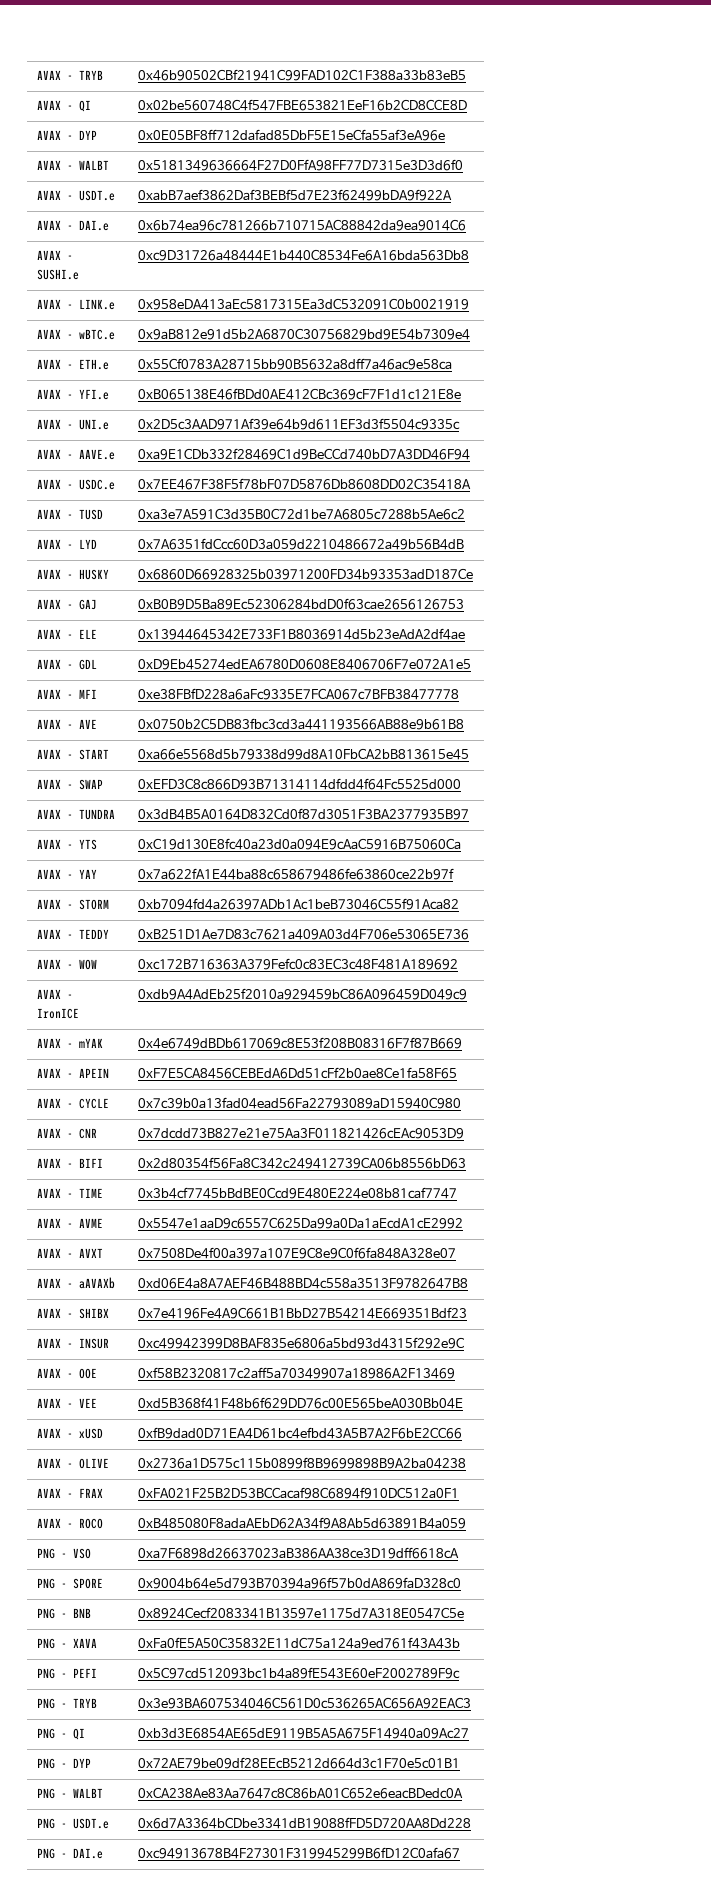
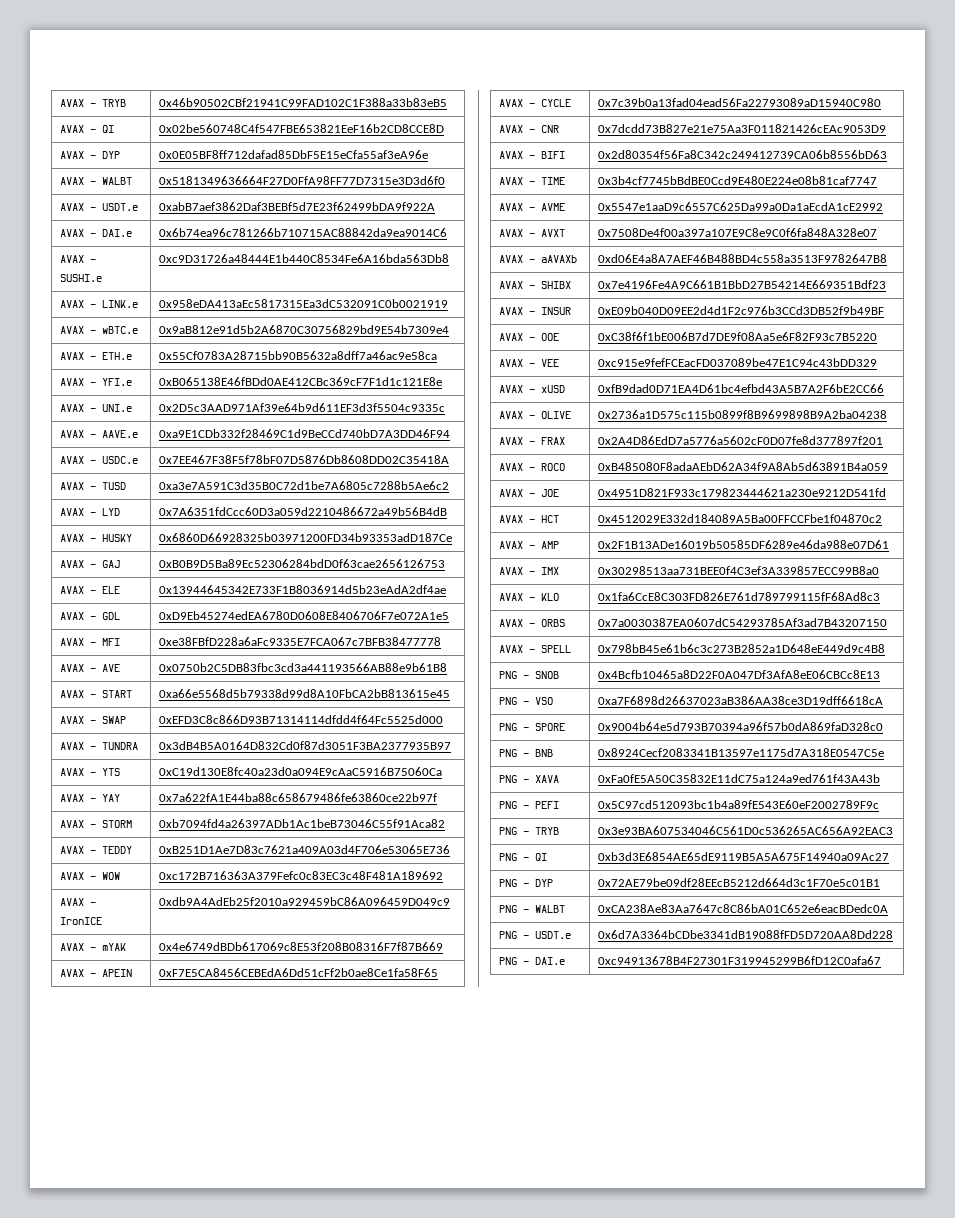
- AVAX - INSUR | 0xc49942399D8BAF835e6806a5bd93d4315f292e9C
+ AVAX - INSUR | 0xE09b040D09EE2d4d1F2c976b3CCd3DB52f9b49BF
- AVAX - OOE | 0xf58B2320817c2aff5a70349907a18986A2F13469
+ AVAX - OOE | 0xC38f6f1bE006B7d7DE9f08Aa5e6F82F93c7B5220
- AVAX - VEE | 0xd5B368f41F48b6f629DD76c00E565beA030Bb04E
+ AVAX - VEE | 0xc915e9fefFCEacFD037089be47E1C94c43bDD329
- AVAX - FRAX | 0xFA021F25B2D53BCCacaf98C6894f910DC512a0F1
+ AVAX - FRAX | 0x2A4D86EdD7a5776a5602cF0D07fe8d377897f201
+ AVAX - JOE | 0x4951D821F933c179823444621a230e9212D541fd
+ AVAX - HCT | 0x4512029E332d184089A5Ba00FFCCFbe1f04870c2
+ AVAX - AMP | 0x2F1B13ADe16019b50585DF6289e46da988e07D61
+ AVAX - IMX | 0x30298513aa731BEE0f4C3ef3A339857ECC99B8a0
+ AVAX - KLO | 0x1fa6CcE8C303FD826E761d789799115fF68Ad8c3
+ AVAX - ORBS | 0x7a0030387EA0607dC54293785Af3ad7B43207150
+ AVAX - SPELL | 0x798bB45e61b6c3c273B2852a1D648eE449d9c4B8
+ PNG - SNOB | 0x4Bcfb10465a8D22F0A047Df3AfA8eE06CBCc8E13

